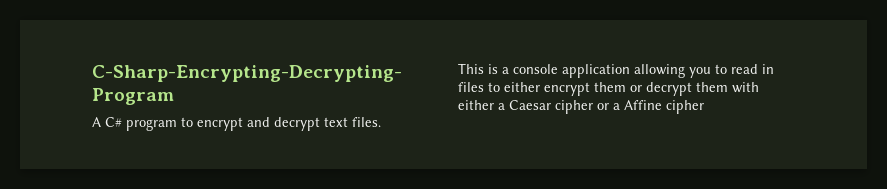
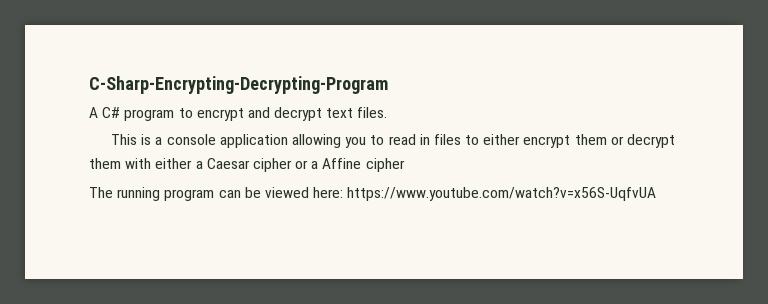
+ The running program can be viewed here: https://www.youtube.com/watch?v=x56S-UqfvUA

